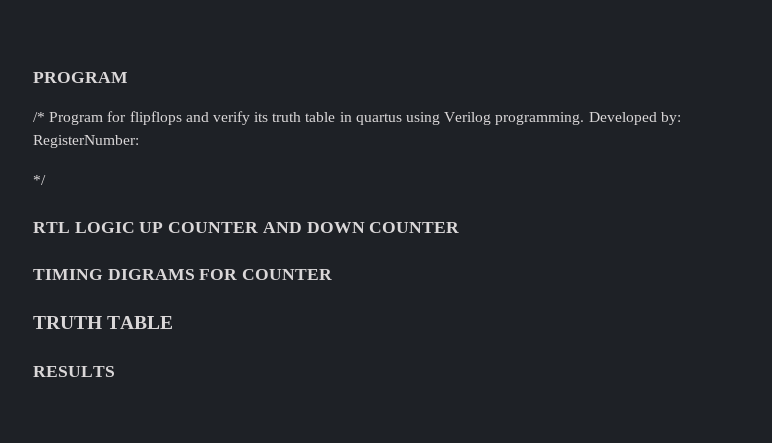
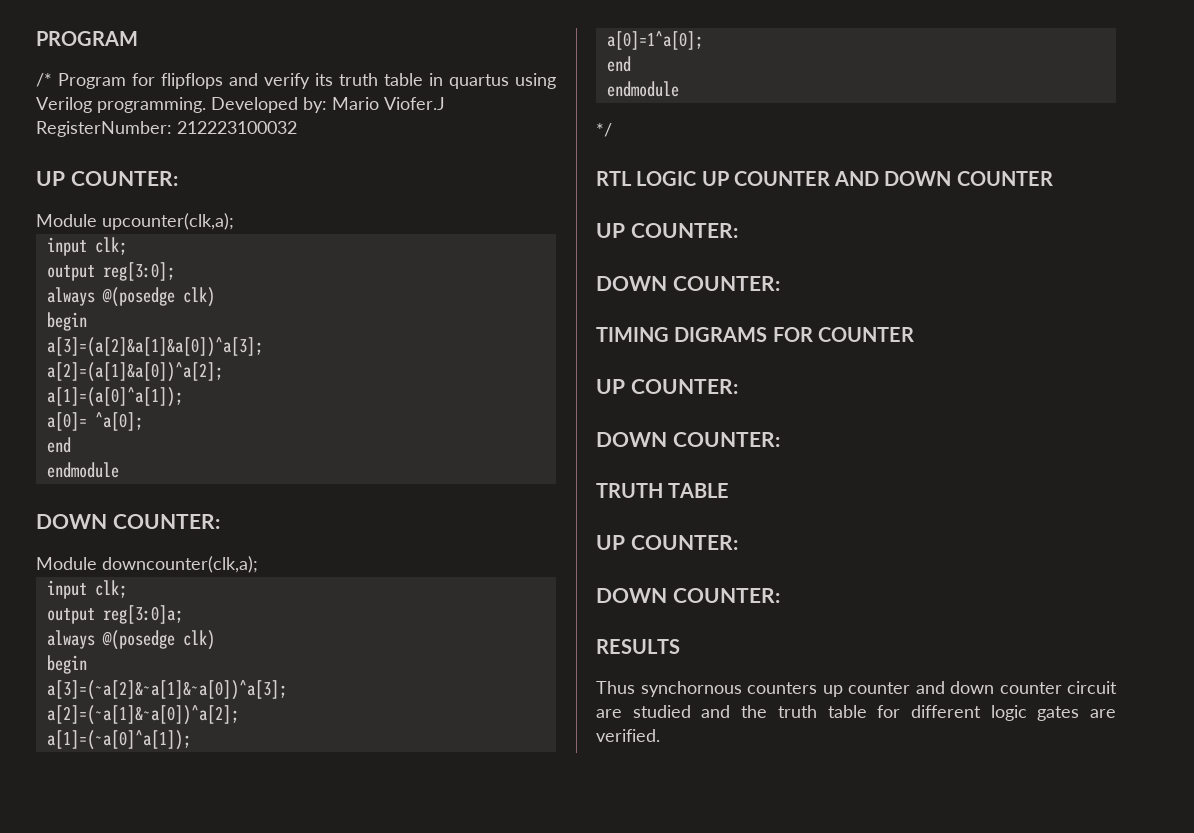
- Developed by: RegisterNumber:
+ Developed by: Mario Viofer.J RegisterNumber: 212223100032
+ UP COUNTER:
+ Module upcounter(clk,a);
+ input clk;
+ output reg[3:0];
+ always @(posedge clk)
+ begin
+ a[3]=(a[2]&a[1]&a[0])^a[3];
+ a[2]=(a[1]&a[0])^a[2];
+ a[1]=(a[0]^a[1]);
+ a[0]= ^a[0];
+ end
+ endmodule
+ DOWN COUNTER:
+ Module downcounter(clk,a);
+ input clk;
+ output reg[3:0]a;
+ always @(posedge clk)
+ begin
+ a[3]=(~a[2]&~a[1]&~a[0])^a[3];
+ a[2]=(~a[1]&~a[0])^a[2];
+ a[1]=(~a[0]^a[1]);
+ a[0]=1^a[0];
+ end
+ endmodule
  RTL LOGIC UP COUNTER AND DOWN COUNTER
+ UP COUNTER:
+ DOWN COUNTER:
  TIMING DIGRAMS FOR COUNTER
+ UP COUNTER:
+ DOWN COUNTER:
  TRUTH TABLE
+ UP COUNTER:
+ DOWN COUNTER:
  RESULTS
+ Thus synchornous counters up counter and down counter circuit are studied and the truth table for different logic gates are verified.

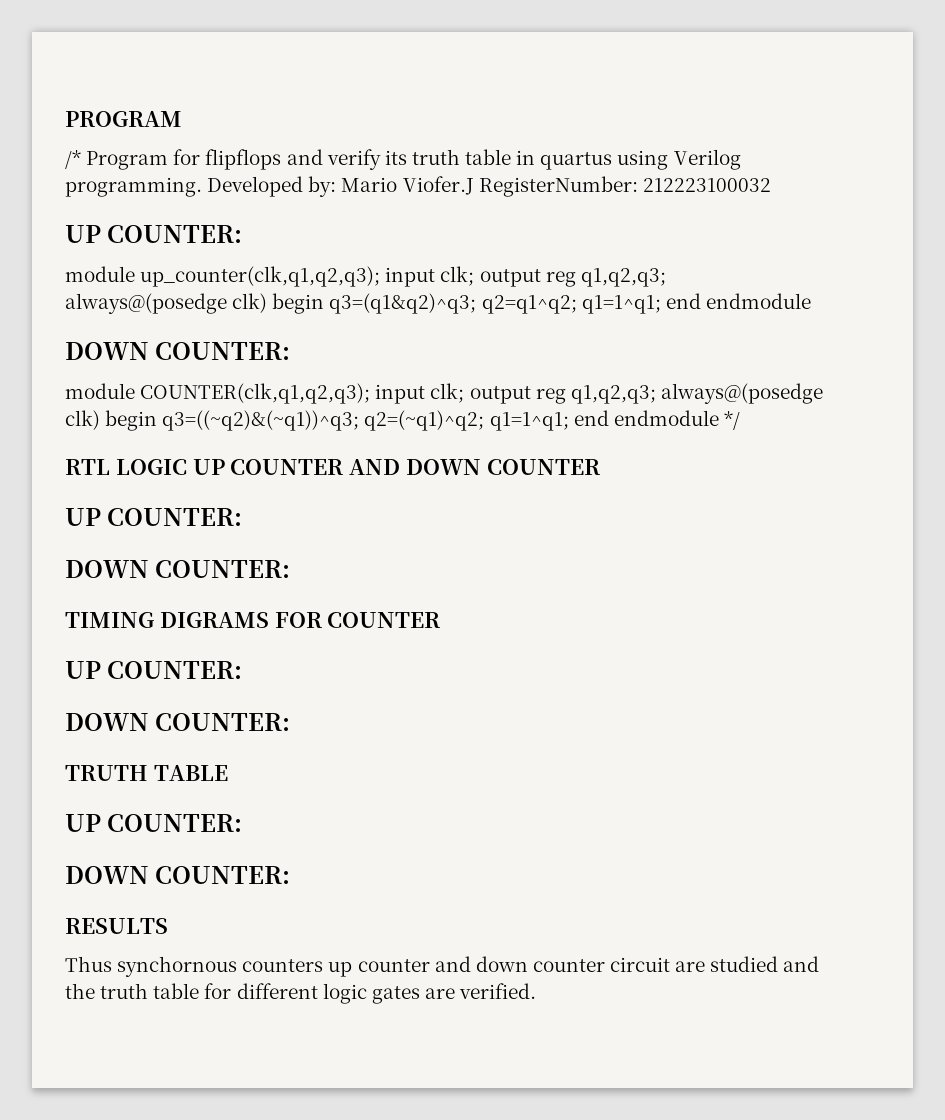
- Module upcounter(clk,a);
- input clk;
- output reg[3:0];
- always @(posedge clk)
- begin
- a[3]=(a[2]&a[1]&a[0])^a[3];
- a[2]=(a[1]&a[0])^a[2];
- a[1]=(a[0]^a[1]);
- a[0]= ^a[0];
- end
- endmodule
+ module up_counter(clk,q1,q2,q3); input clk; output reg q1,q2,q3; always@(posedge clk) begin q3=(q1&q2)^q3; q2=q1^q2; q1=1^q1; end endmodule
- Module downcounter(clk,a);
- input clk;
- output reg[3:0]a;
- always @(posedge clk)
- begin
- a[3]=(~a[2]&~a[1]&~a[0])^a[3];
- a[2]=(~a[1]&~a[0])^a[2];
- a[1]=(~a[0]^a[1]);
- a[0]=1^a[0];
- end
- endmodule
- */
+ module COUNTER(clk,q1,q2,q3); input clk; output reg q1,q2,q3; always@(posedge clk) begin q3=((~q2)&(~q1))^q3; q2=(~q1)^q2; q1=1^q1; end endmodule */

